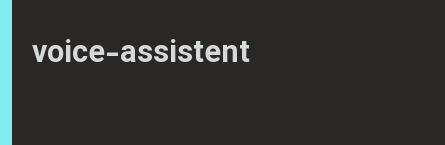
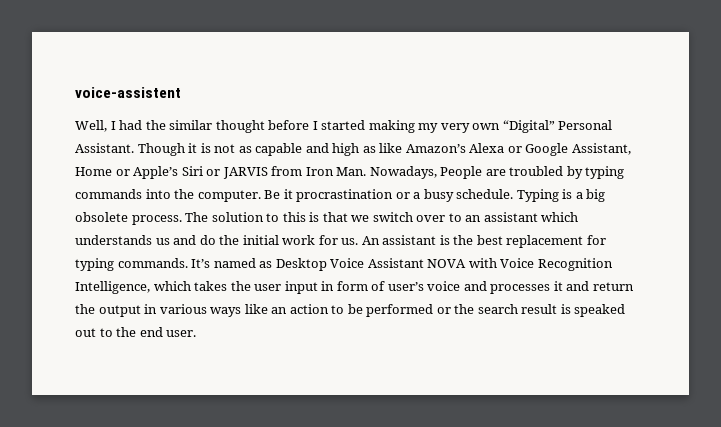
+ Well, I had the similar thought before I started making my very own “Digital” Personal Assistant. Though it is not as capable and high as like Amazon’s Alexa or Google Assistant, Home or Apple’s Siri or JARVIS from Iron Man. Nowadays, People are troubled by typing commands into the computer. Be it procrastination or a busy schedule. Typing is a big obsolete process. The solution to this is that we switch over to an assistant which understands us and do the initial work for us. An assistant is the best replacement for typing commands. It’s named as Desktop Voice Assistant NOVA with Voice Recognition Intelligence, which takes the user input in form of user’s voice and processes it and return the output in various ways like an action to be performed or the search result is speaked out to the end user.

